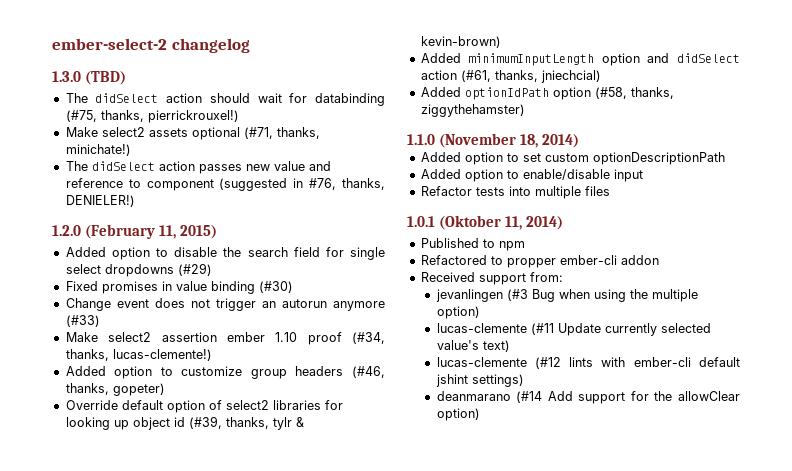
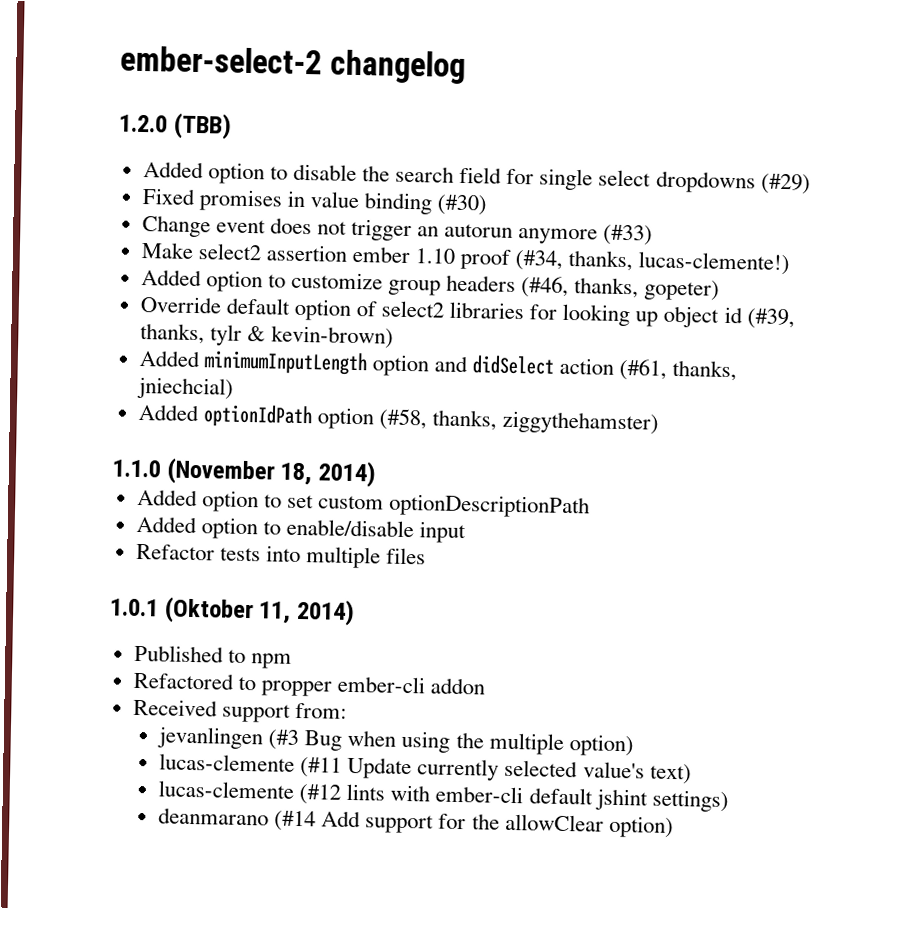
- 1.3.0 (TBD)
- The didSelect action should wait for databinding (#75, thanks, pierrickrouxel!)
- Make select2 assets optional (#71, thanks, minichate!)
- The didSelect action passes new value and reference to component (suggested in #76, thanks, DENIELER!)
- 1.2.0 (February 11, 2015)
+ 1.2.0 (TBB)

